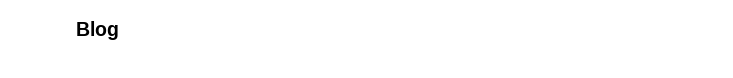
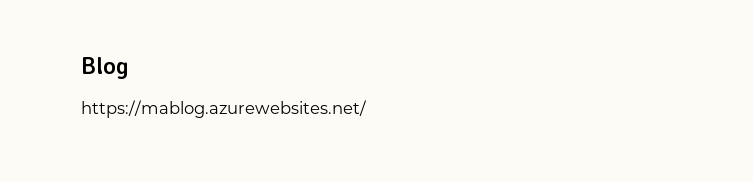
+ https://mablog.azurewebsites.net/

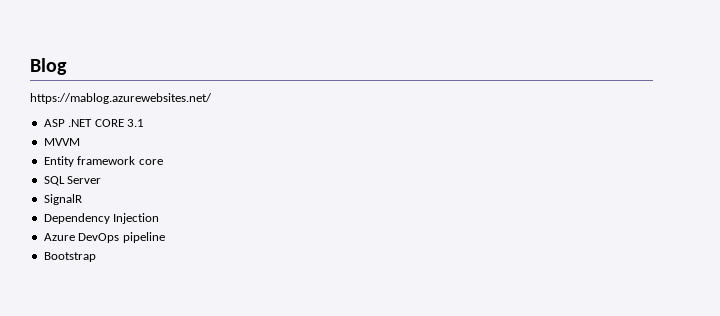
+ ASP .NET CORE 3.1
+ MVVM
+ Entity framework core
+ SQL Server
+ SignalR
+ Dependency Injection
+ Azure DevOps pipeline
+ Bootstrap

